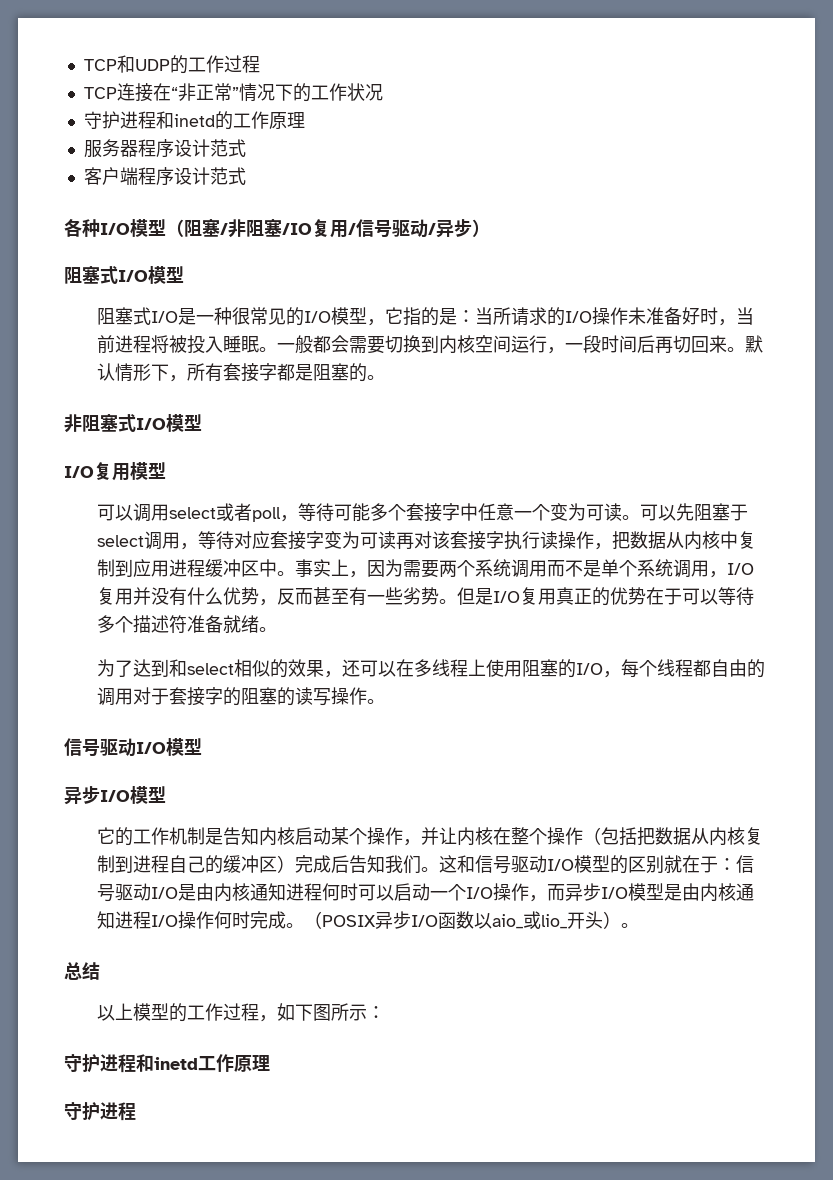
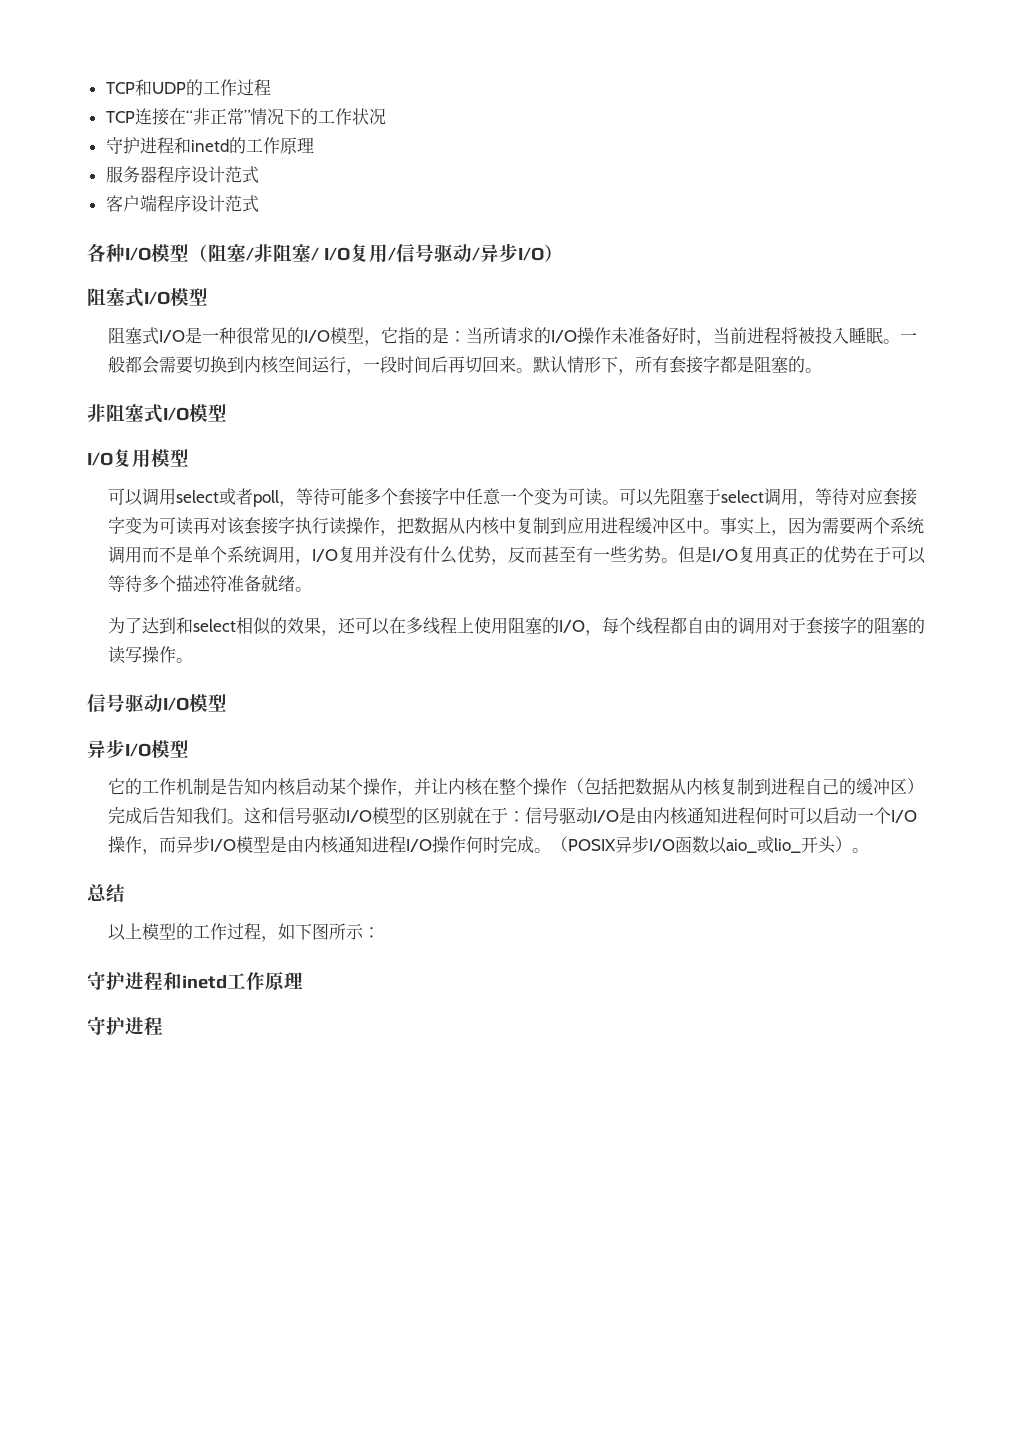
- 各种I/O模型（阻塞/非阻塞/IO复用/信号驱动/异步）
+ 各种I/O模型（阻塞/非阻塞/ I/O复用/信号驱动/异步I/O）

